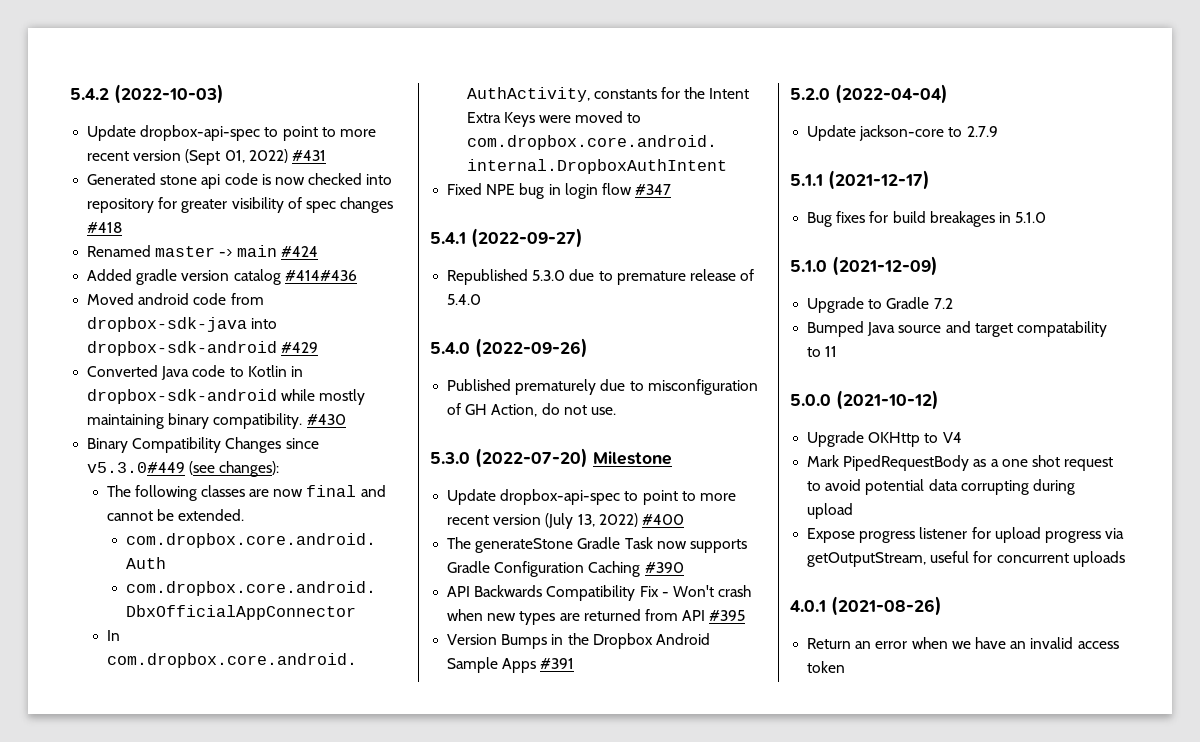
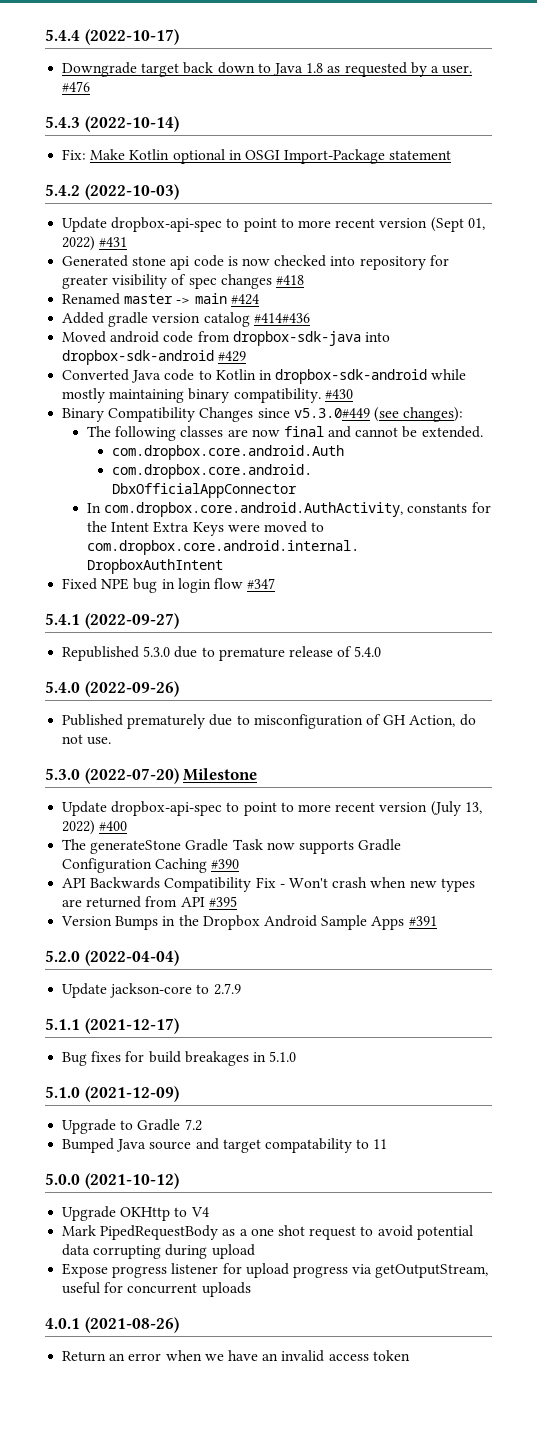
+ 5.4.4 (2022-10-17)
+ Downgrade target back down to Java 1.8 as requested by a user. #476
+ 5.4.3 (2022-10-14)
+ Fix: Make Kotlin optional in OSGI Import-Package statement

